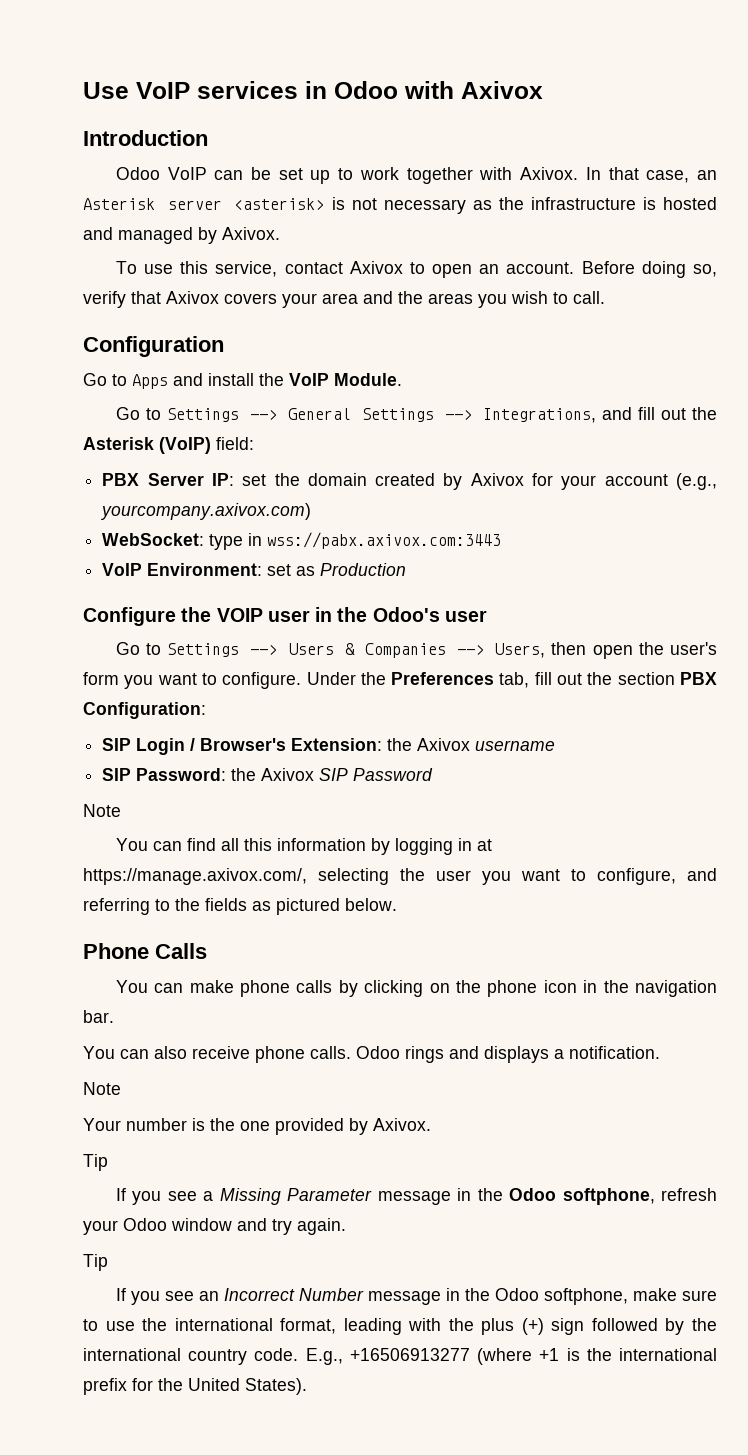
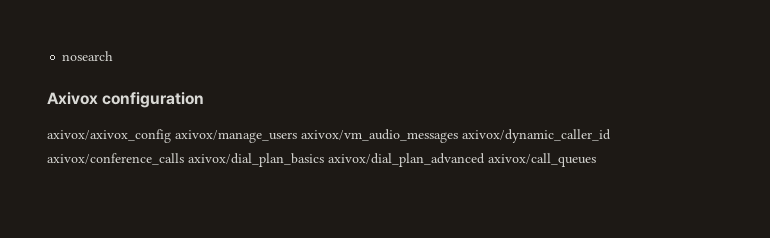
- Use VoIP services in Odoo with Axivox
- Introduction
- Odoo VoIP can be set up to work together with Axivox. In that case, an Asterisk server <asterisk> is not necessary as the infrastructure is hosted and managed by Axivox.
- To use this service, contact Axivox to open an account. Before doing so, verify that Axivox covers your area and the areas you wish to call.
- Configuration
- Go to Apps and install the VoIP Module.
- Go to Settings --> General Settings --> Integrations, and fill out the Asterisk (VoIP) field:
- PBX Server IP: set the domain created by Axivox for your account (e.g., yourcompany.axivox.com)
- WebSocket: type in wss://pabx.axivox.com:3443
- VoIP Environment: set as Production
- Configure the VOIP user in the Odoo's user
- Go to Settings --> Users & Companies --> Users, then open the user's form you want to configure. Under the Preferences tab, fill out the section PBX Configuration:
- SIP Login / Browser's Extension: the Axivox username
- SIP Password: the Axivox SIP Password
- Note
- You can find all this information by logging in at https://manage.axivox.com/, selecting the user you want to configure, and referring to the fields as pictured below.
- Phone Calls
- You can make phone calls by clicking on the phone icon in the navigation bar.
- You can also receive phone calls. Odoo rings and displays a notification.
- Note
- Your number is the one provided by Axivox.
- Tip
- If you see a Missing Parameter message in the Odoo softphone, refresh your Odoo window and try again.
- Tip
- If you see an Incorrect Number message in the Odoo softphone, make sure to use the international format, leading with the plus (+) sign followed by the international country code. E.g., +16506913277 (where +1 is the international prefix for the United States).
+ nosearch
+ Axivox configuration
+ axivox/axivox_config axivox/manage_users axivox/vm_audio_messages axivox/dynamic_caller_id axivox/conference_calls axivox/dial_plan_basics axivox/dial_plan_advanced axivox/call_queues

